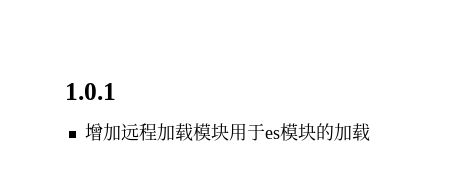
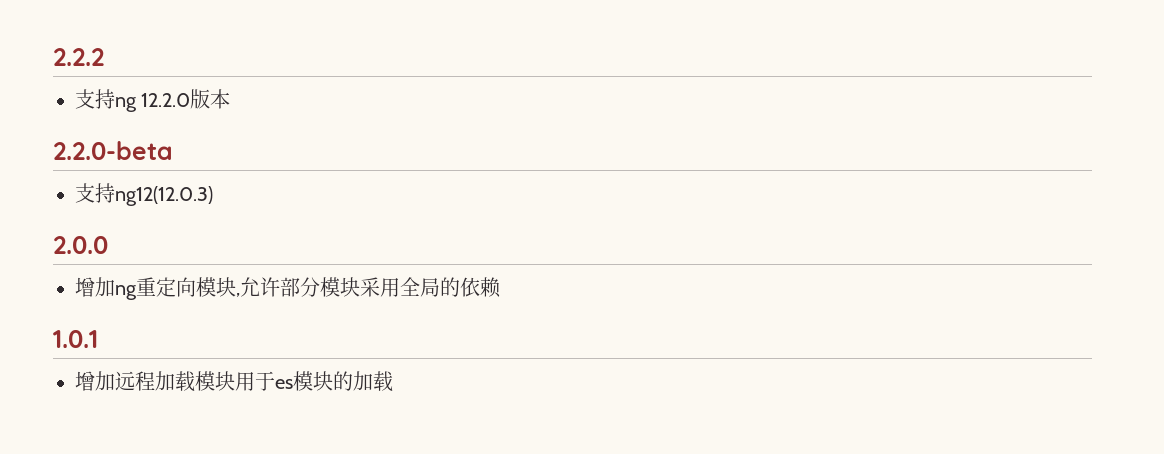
+ 2.2.2
+ 支持ng 12.2.0版本
+ 2.2.0-beta
+ 支持ng12(12.0.3)
+ 2.0.0
+ 增加ng重定向模块,允许部分模块采用全局的依赖

